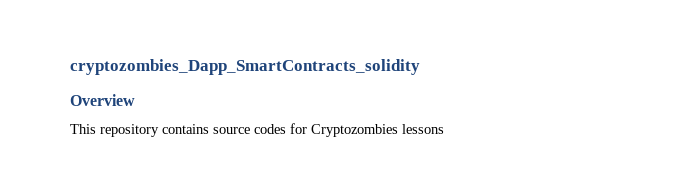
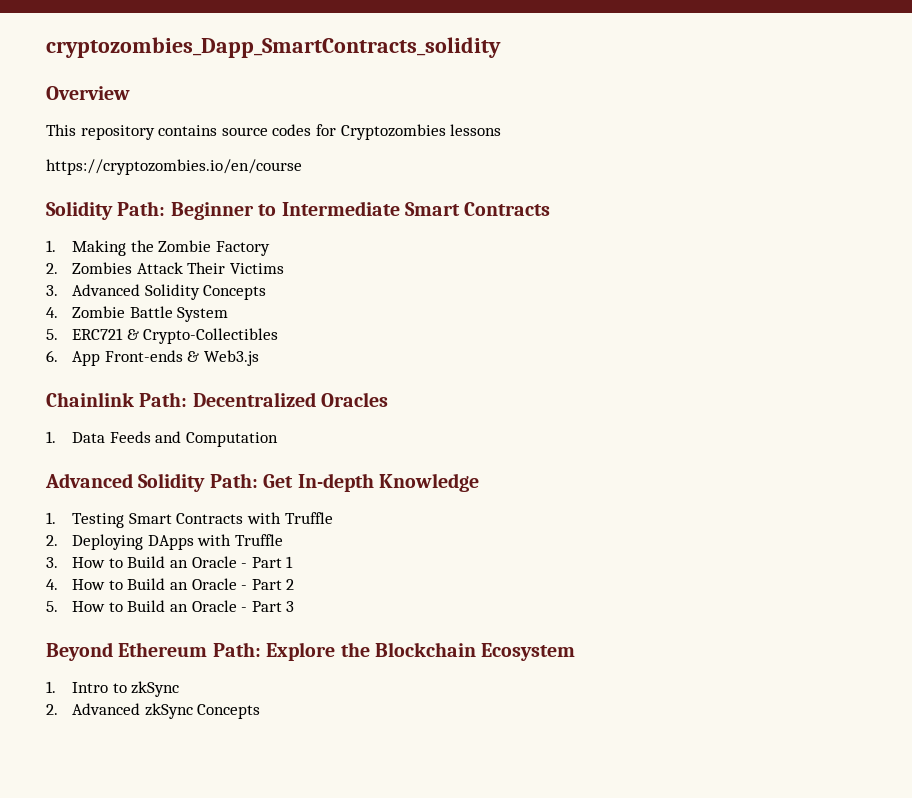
+ https://cryptozombies.io/en/course
+ Solidity Path: Beginner to Intermediate Smart Contracts
+ 1. Making the Zombie Factory
+ 2. Zombies Attack Their Victims
+ 3. Advanced Solidity Concepts
+ 4. Zombie Battle System
+ 5. ERC721 & Crypto-Collectibles
+ 6. App Front-ends & Web3.js
+ Chainlink Path: Decentralized Oracles
+ 1. Data Feeds and Computation
+ Advanced Solidity Path: Get In-depth Knowledge
+ 1. Testing Smart Contracts with Truffle
+ 2. Deploying DApps with Truffle
+ 3. How to Build an Oracle - Part 1
+ 4. How to Build an Oracle - Part 2
+ 5. How to Build an Oracle - Part 3
+ Beyond Ethereum Path: Explore the Blockchain Ecosystem
+ 1. Intro to zkSync
+ 2. Advanced zkSync Concepts

